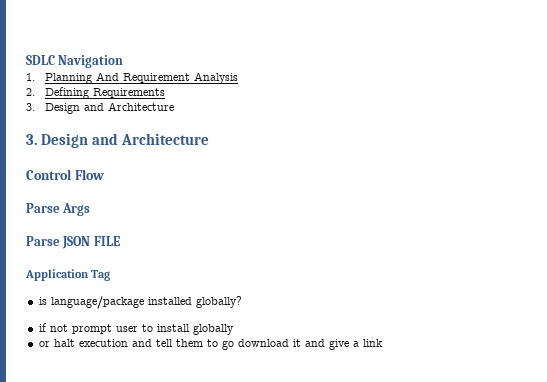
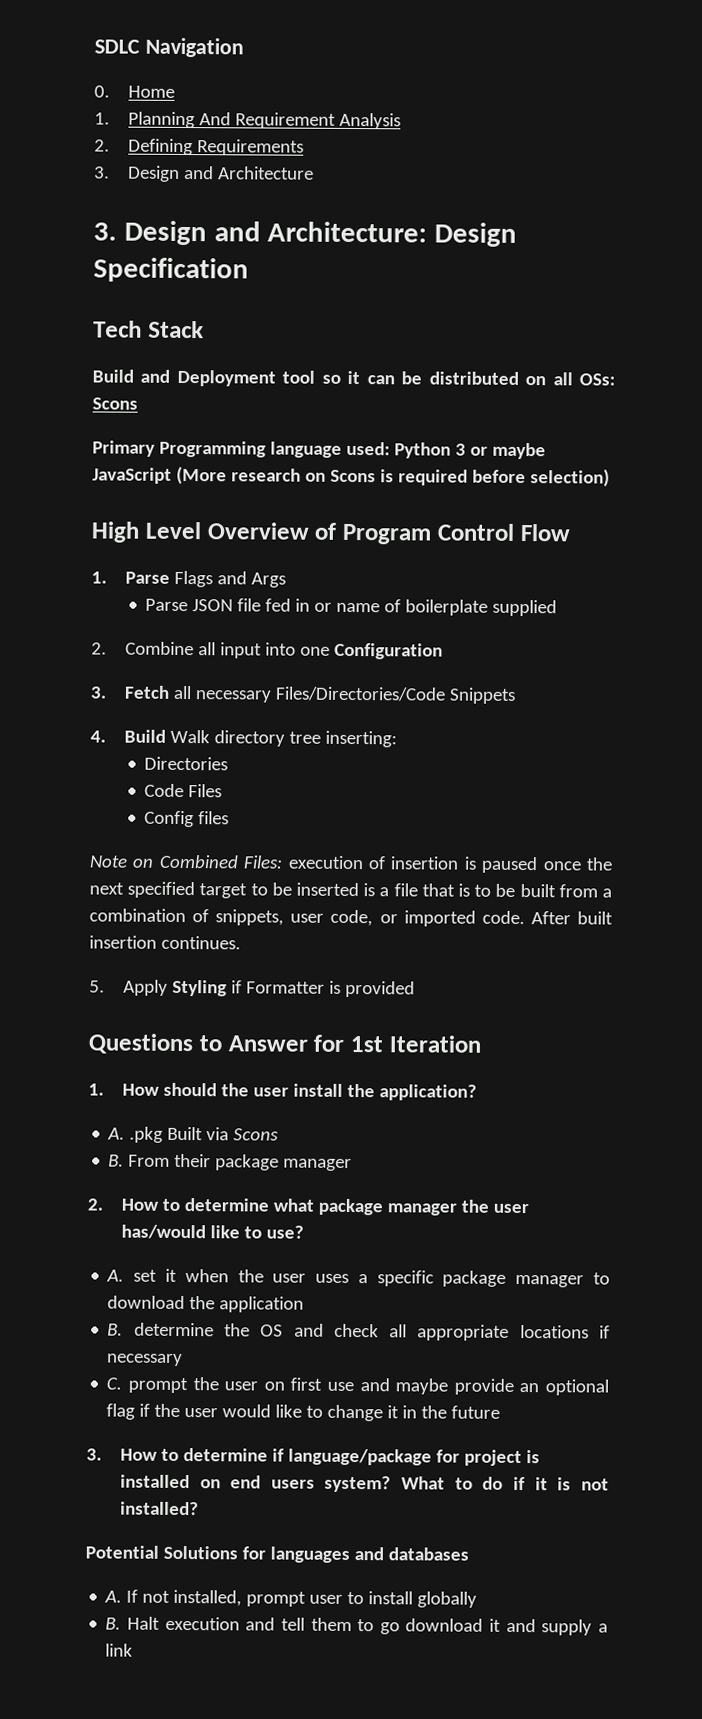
+ 0. Home
  2. Defining Requirements
  3. Design and Architecture
- 3. Design and Architecture
- Control Flow
- Parse Args
- Parse JSON FILE
- Application Tag
- is language/package installed globally?
- if not prompt user to install globally
+ 3. Design and Architecture: Design Specification
+ Tech Stack
+ Build and Deployment tool so it can be distributed on all OSs: Scons
+ Primary Programming language used: Python 3 or maybe JavaScript (More research on Scons is required before selection)
+ High Level Overview of Program Control Flow
+ 1. Parse Flags and Args
+ Parse JSON file fed in or name of boilerplate supplied
+ 2. Combine all input into one Configuration
+ 3. Fetch all necessary Files/Directories/Code Snippets
+ 4. Build Walk directory tree inserting:
+ Directories
+ Code Files
+ Config files
+ Note on Combined Files: execution of insertion is paused once the next specified target to be inserted is a file that is to be built from a combination of snippets, user code, or imported code. After built insertion continues.
+ 5. Apply Styling if Formatter is provided
+ Questions to Answer for 1st Iteration
+ 1. How should the user install the application?
+ A. .pkg Built via Scons
+ B. From their package manager
+ 2. How to determine what package manager the user has/would like to use?
+ A. set it when the user uses a specific package manager to download the application
+ B. determine the OS and check all appropriate locations if necessary
+ C. prompt the user on first use and maybe provide an optional flag if the user would like to change it in the future
+ 3. How to determine if language/package for project is installed on end users system? What to do if it is not installed?
+ Potential Solutions for languages and databases
+ A. If not installed, prompt user to install globally
- or halt execution and tell them to go download it and give a link
+ B. Halt execution and tell them to go download it and supply a link

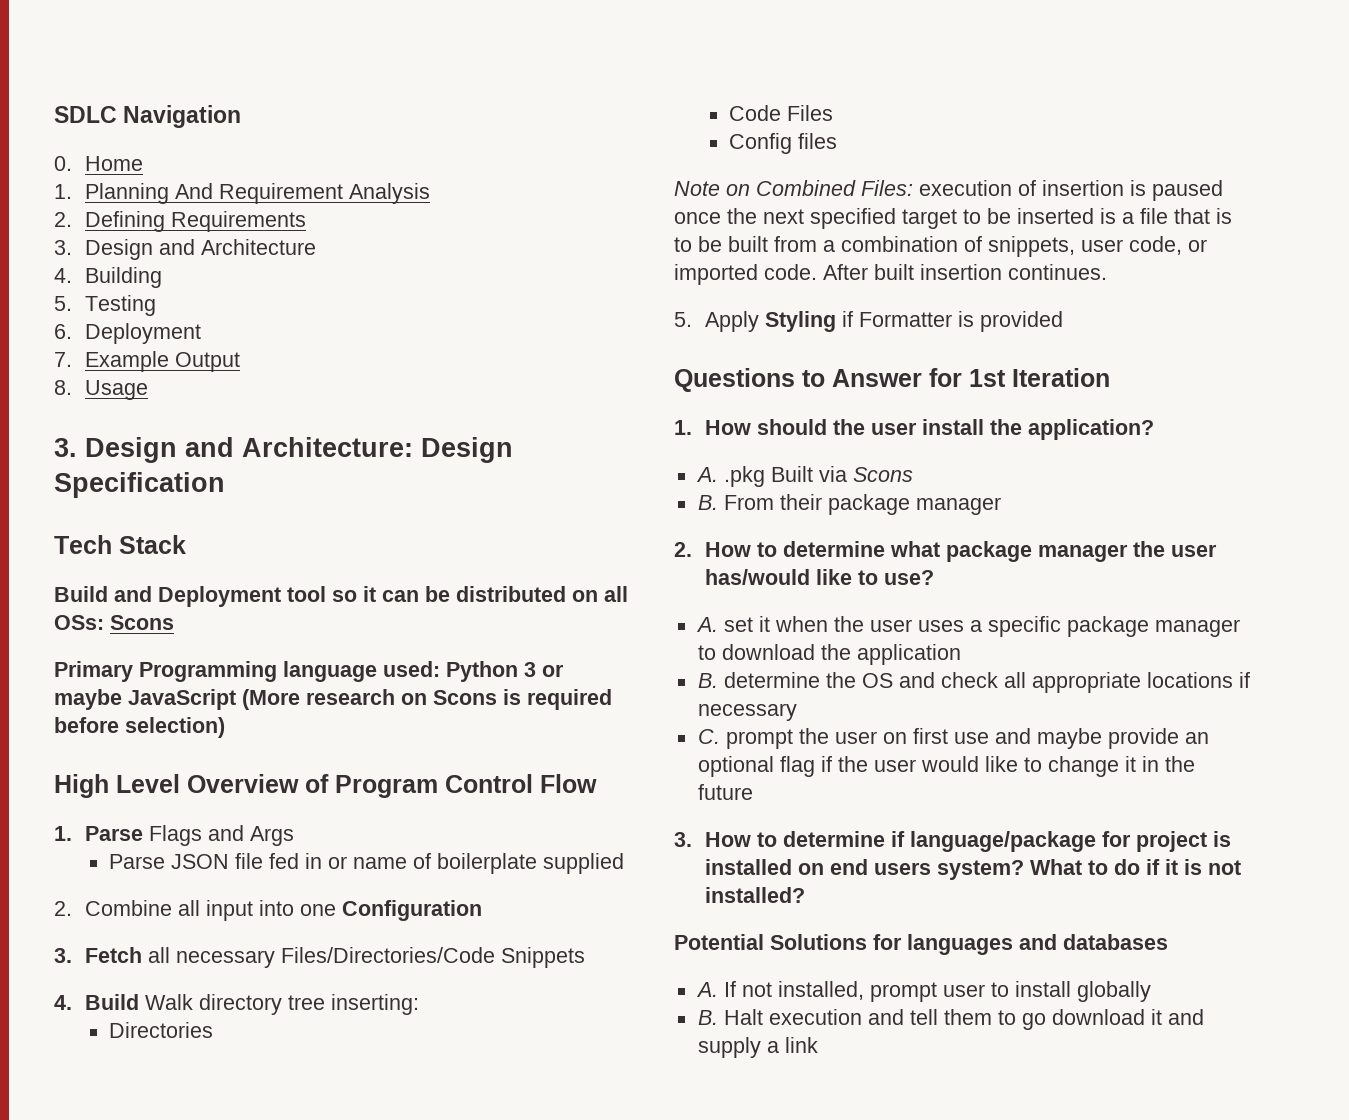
+ 4. Building
+ 5. Testing
+ 6. Deployment
+ 7. Example Output
+ 8. Usage

